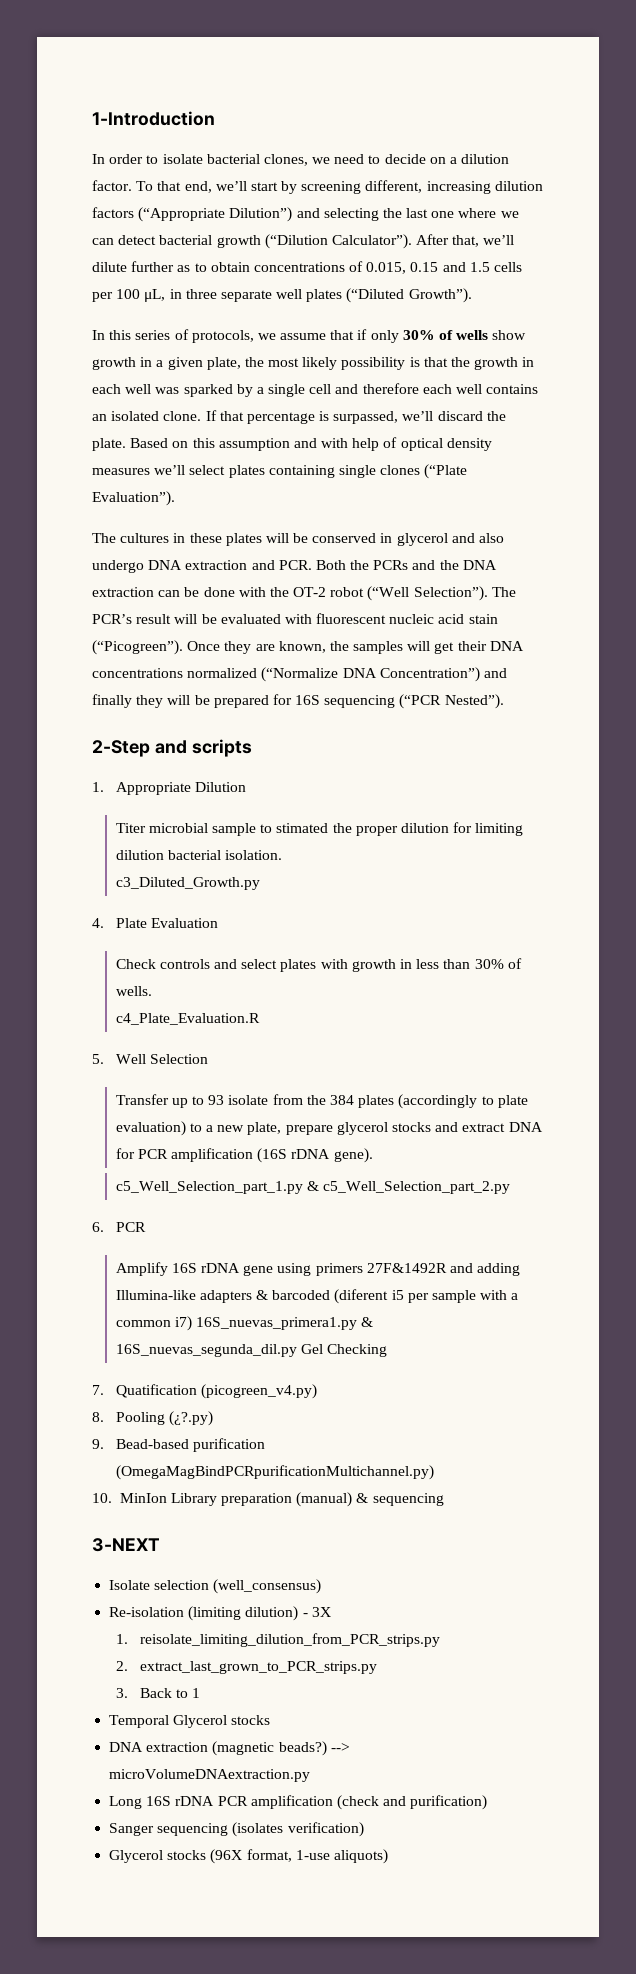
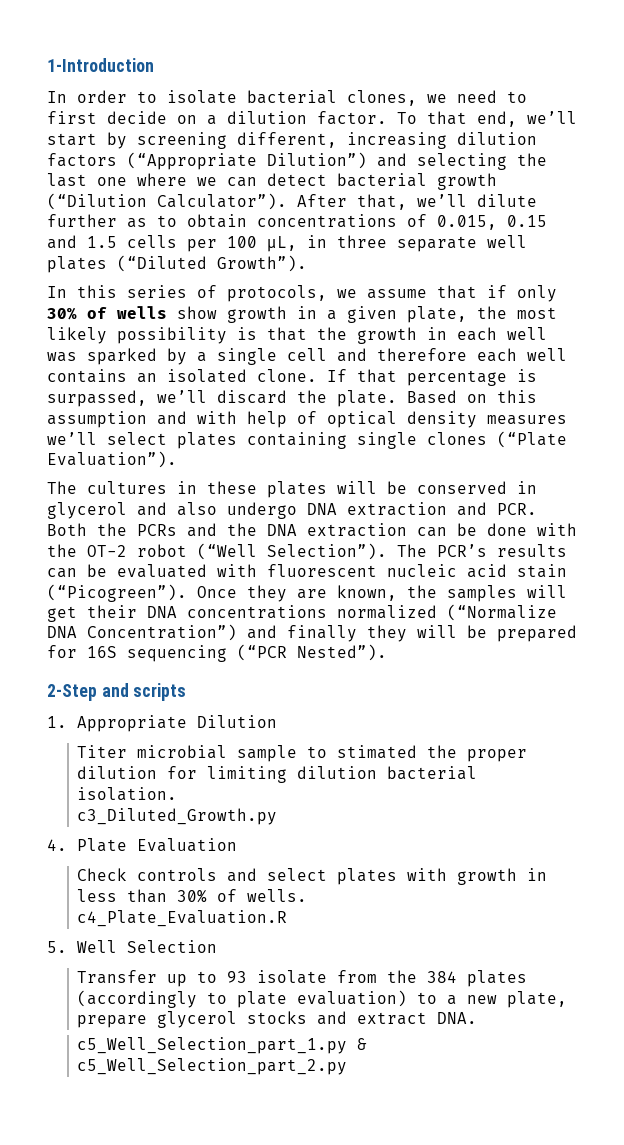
- In order to isolate bacterial clones, we need to decide on a dilution factor.
+ In order to isolate bacterial clones, we need to first decide on a dilution factor.
- The PCR’s result will be evaluated with fluorescent nucleic acid stain (“Picogreen”).
+ The PCR’s results can be evaluated with fluorescent nucleic acid stain (“Picogreen”).
- Transfer up to 93 isolate from the 384 plates (accordingly to plate evaluation) to a new plate, prepare glycerol stocks and extract DNA for PCR amplification (16S rDNA gene).
+ Transfer up to 93 isolate from the 384 plates (accordingly to plate evaluation) to a new plate, prepare glycerol stocks and extract DNA.
  c5_Well_Selection_part_1.py & c5_Well_Selection_part_2.py
- 6. PCR
- Amplify 16S rDNA gene using primers 27F&1492R and adding Illumina-like adapters & barcoded (diferent i5 per sample with a common i7) 16S_nuevas_primera1.py & 16S_nuevas_segunda_dil.py Gel Checking
- 7. Quatification (picogreen_v4.py)
- 8. Pooling (¿?.py)
- 9. Bead-based purification (OmegaMagBindPCRpurificationMultichannel.py)
- 10. MinIon Library preparation (manual) & sequencing
- 3-NEXT
- Isolate selection (well_consensus)
- Re-isolation (limiting dilution) - 3X
- 1. reisolate_limiting_dilution_from_PCR_strips.py
- 2. extract_last_grown_to_PCR_strips.py
- 3. Back to 1
- Temporal Glycerol stocks
- DNA extraction (magnetic beads?) --> microVolumeDNAextraction.py
- Long 16S rDNA PCR amplification (check and purification)
- Sanger sequencing (isolates verification)
- Glycerol stocks (96X format, 1-use aliquots)

